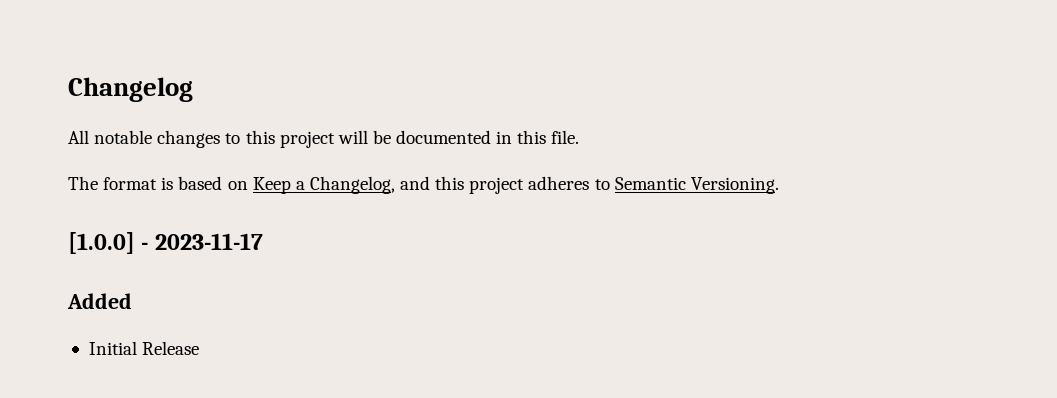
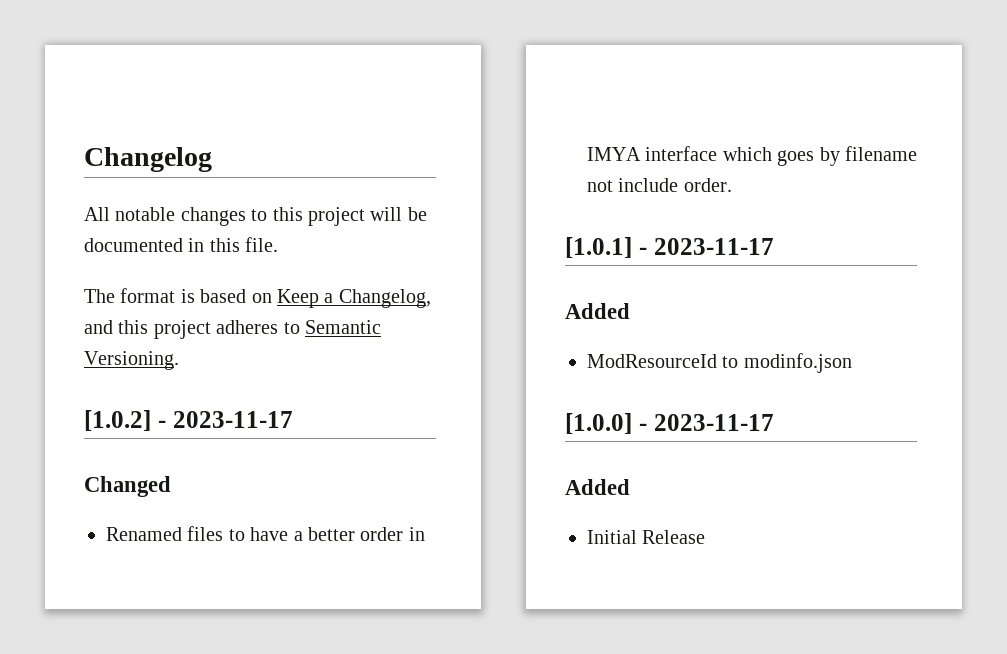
+ [1.0.2] - 2023-11-17
+ Changed
+ Renamed files to have a better order in IMYA interface which goes by filename not include order.
+ [1.0.1] - 2023-11-17
+ Added
+ ModResourceId to modinfo.json

